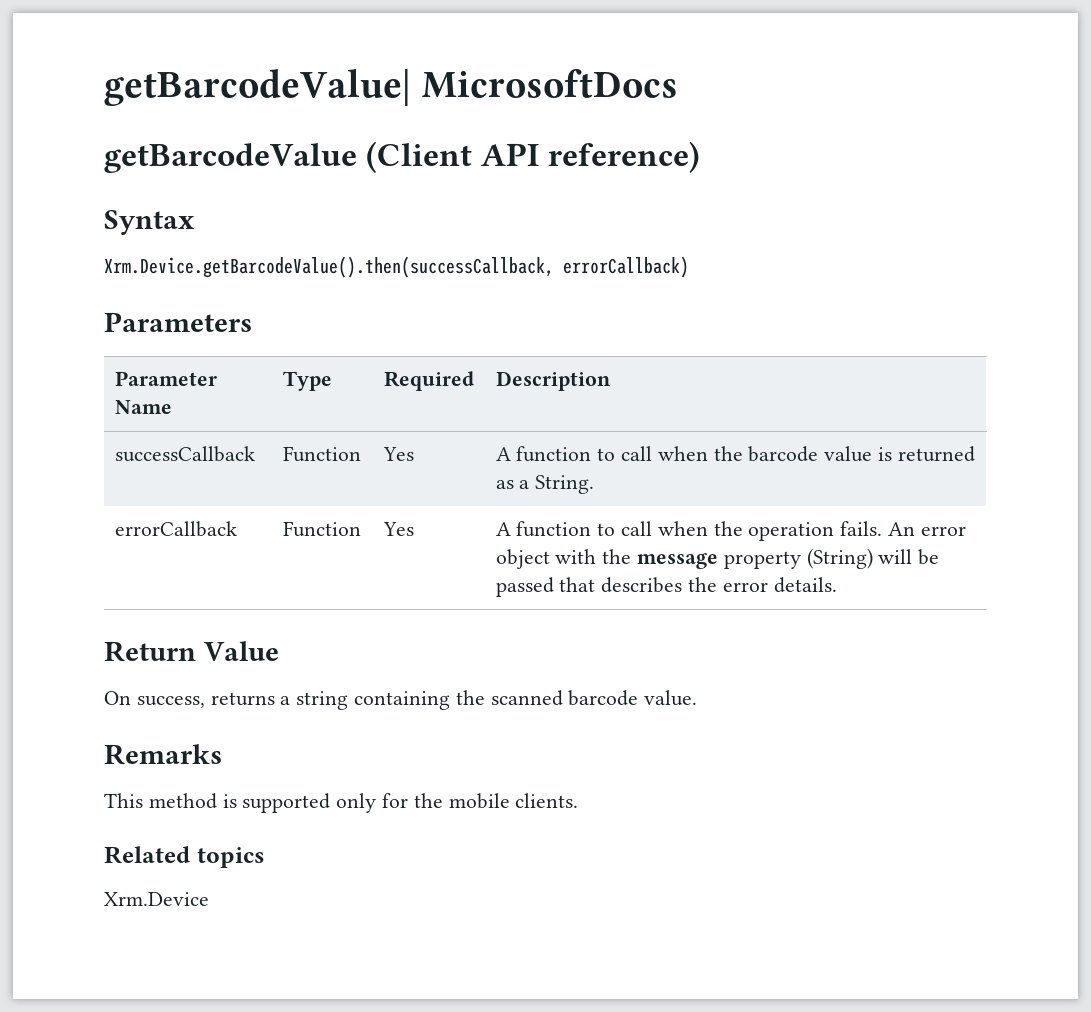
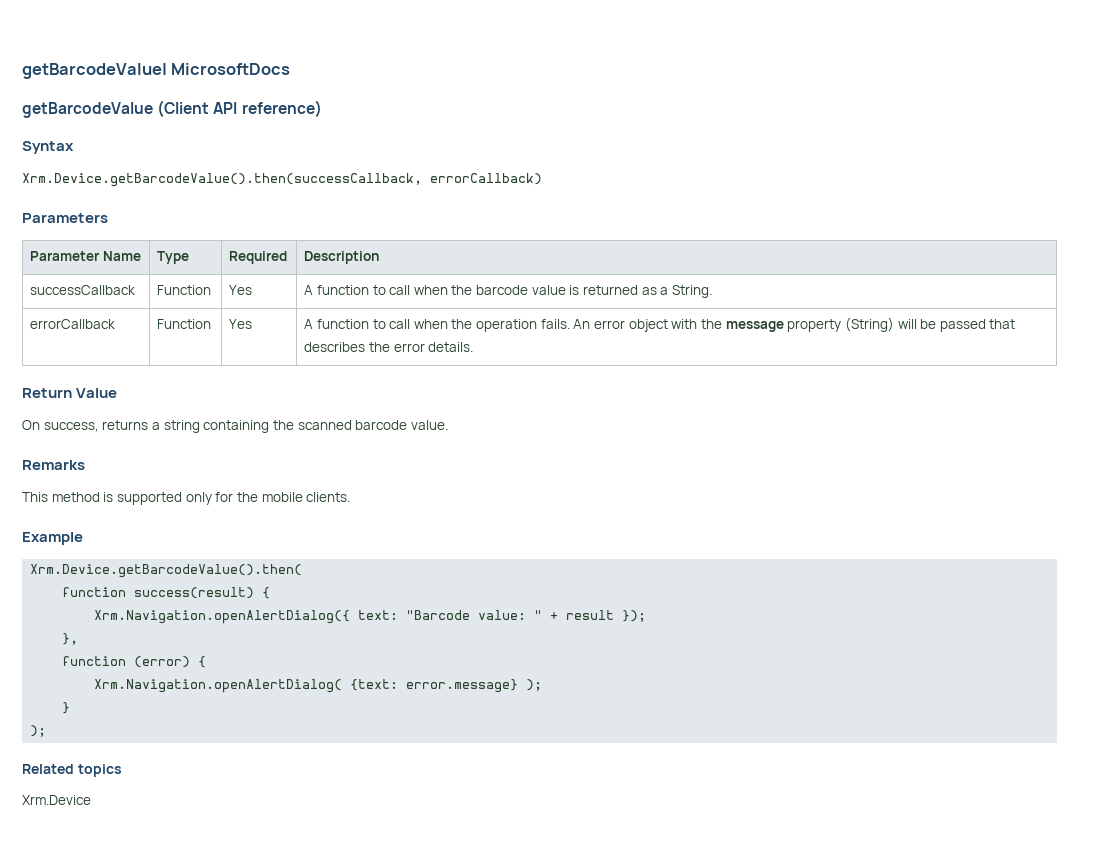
+ Example
+ Xrm.Device.getBarcodeValue().then(
+ function success(result) {
+ Xrm.Navigation.openAlertDialog({ text: "Barcode value: " + result });
+ },
+ function (error) {
+ Xrm.Navigation.openAlertDialog( {text: error.message} );
+ }
+ );

